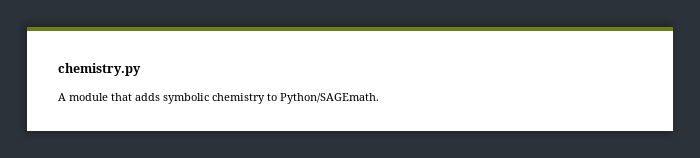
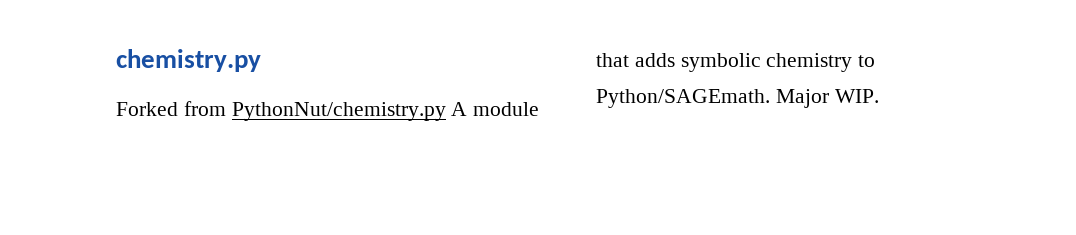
- A module that adds symbolic chemistry to Python/SAGEmath.
+ Forked from PythonNut/chemistry.py A module that adds symbolic chemistry to Python/SAGEmath.
+ Major WIP.

